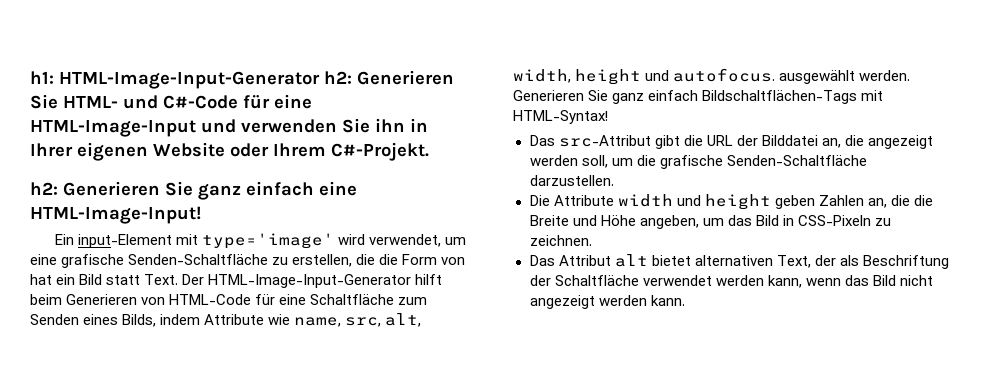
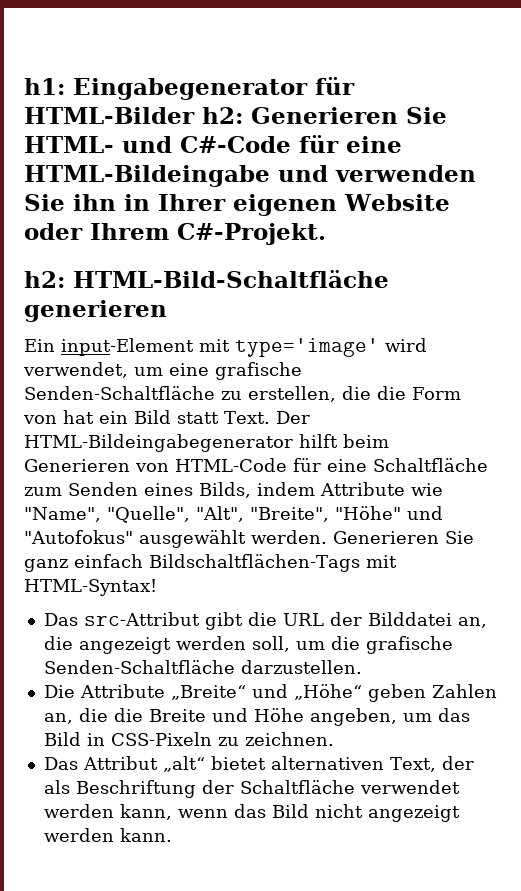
- h1: HTML-Image-Input-Generator h2: Generieren Sie HTML- und C#-Code für eine HTML-Image-Input und verwenden Sie ihn in Ihrer eigenen Website oder Ihrem C#-Projekt.
+ h1: Eingabegenerator für HTML-Bilder h2: Generieren Sie HTML- und C#-Code für eine HTML-Bildeingabe und verwenden Sie ihn in Ihrer eigenen Website oder Ihrem C#-Projekt.
- h2: Generieren Sie ganz einfach eine HTML-Image-Input!
+ h2: HTML-Bild-Schaltfläche generieren
- Der HTML-Image-Input-Generator hilft beim Generieren von HTML-Code für eine Schaltfläche zum Senden eines Bilds, indem Attribute wie name, src, alt, width, height und autofocus. ausgewählt werden.
+ Der HTML-Bildeingabegenerator hilft beim Generieren von HTML-Code für eine Schaltfläche zum Senden eines Bilds, indem Attribute wie "Name", "Quelle", "Alt", "Breite", "Höhe" und "Autofokus" ausgewählt werden.
- Die Attribute width und height geben Zahlen an, die die Breite und Höhe angeben, um das Bild in CSS-Pixeln zu zeichnen.
+ Die Attribute „Breite“ und „Höhe“ geben Zahlen an, die die Breite und Höhe angeben, um das Bild in CSS-Pixeln zu zeichnen.
- Das Attribut alt bietet alternativen Text, der als Beschriftung der Schaltfläche verwendet werden kann, wenn das Bild nicht angezeigt werden kann.
+ Das Attribut „alt“ bietet alternativen Text, der als Beschriftung der Schaltfläche verwendet werden kann, wenn das Bild nicht angezeigt werden kann.

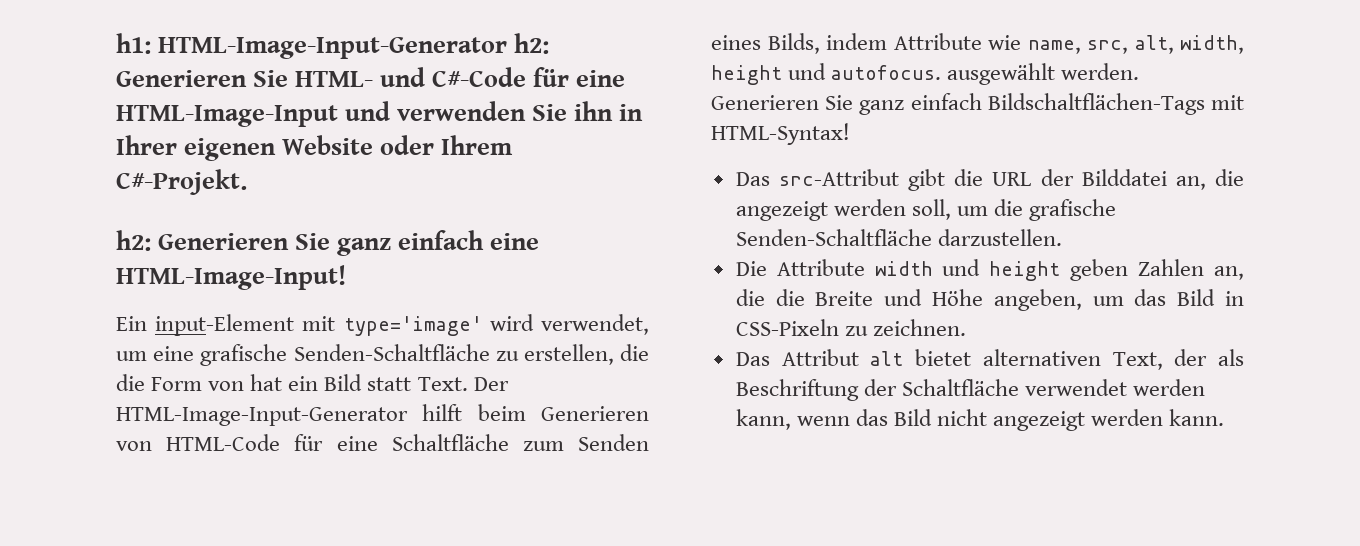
- h1: Eingabegenerator für HTML-Bilder h2: Generieren Sie HTML- und C#-Code für eine HTML-Bildeingabe und verwenden Sie ihn in Ihrer eigenen Website oder Ihrem C#-Projekt.
+ h1: HTML-Image-Input-Generator h2: Generieren Sie HTML- und C#-Code für eine HTML-Image-Input und verwenden Sie ihn in Ihrer eigenen Website oder Ihrem C#-Projekt.
- h2: HTML-Bild-Schaltfläche generieren
+ h2: Generieren Sie ganz einfach eine HTML-Image-Input!
- Der HTML-Bildeingabegenerator hilft beim Generieren von HTML-Code für eine Schaltfläche zum Senden eines Bilds, indem Attribute wie "Name", "Quelle", "Alt", "Breite", "Höhe" und "Autofokus" ausgewählt werden.
+ Der HTML-Image-Input-Generator hilft beim Generieren von HTML-Code für eine Schaltfläche zum Senden eines Bilds, indem Attribute wie name, src, alt, width, height und autofocus. ausgewählt werden.
- Die Attribute „Breite“ und „Höhe“ geben Zahlen an, die die Breite und Höhe angeben, um das Bild in CSS-Pixeln zu zeichnen.
+ Die Attribute width und height geben Zahlen an, die die Breite und Höhe angeben, um das Bild in CSS-Pixeln zu zeichnen.
- Das Attribut „alt“ bietet alternativen Text, der als Beschriftung der Schaltfläche verwendet werden kann, wenn das Bild nicht angezeigt werden kann.
+ Das Attribut alt bietet alternativen Text, der als Beschriftung der Schaltfläche verwendet werden kann, wenn das Bild nicht angezeigt werden kann.

